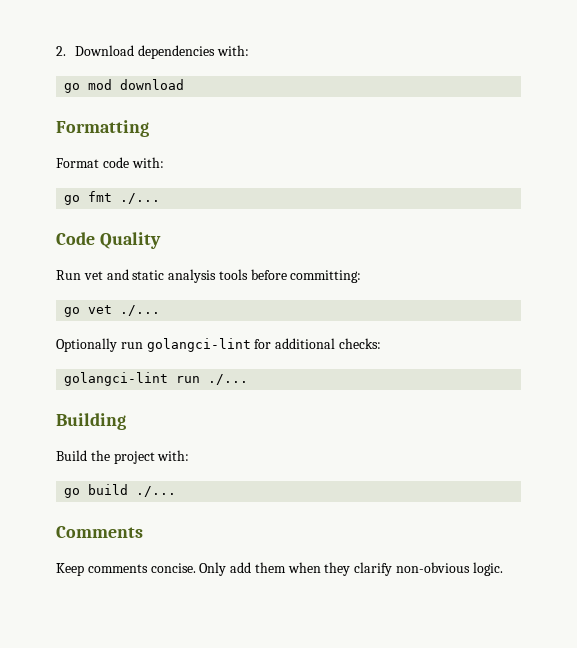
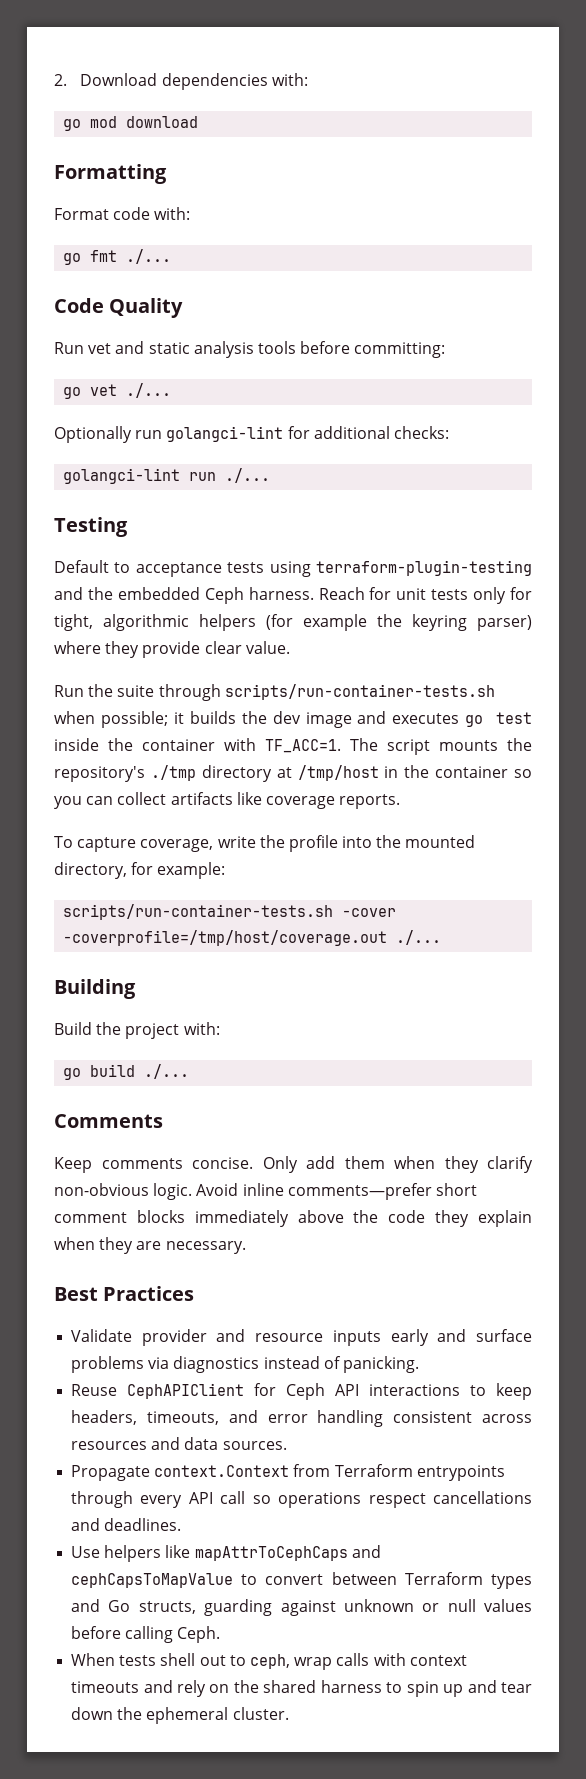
+ Testing
+ Default to acceptance tests using terraform-plugin-testing and the embedded Ceph harness. Reach for unit tests only for tight, algorithmic helpers (for example the keyring parser) where they provide clear value.
+ Run the suite through scripts/run-container-tests.sh when possible; it builds the dev image and executes go test inside the container with TF_ACC=1. The script mounts the repository's ./tmp directory at /tmp/host in the container so you can collect artifacts like coverage reports.
+ To capture coverage, write the profile into the mounted directory, for example:
+ scripts/run-container-tests.sh -cover -coverprofile=/tmp/host/coverage.out ./...
+ Avoid inline comments—prefer short comment blocks immediately above the code they explain when they are necessary.
+ Best Practices
+ Validate provider and resource inputs early and surface problems via diagnostics instead of panicking.
+ Reuse CephAPIClient for Ceph API interactions to keep headers, timeouts, and error handling consistent across resources and data sources.
+ Propagate context.Context from Terraform entrypoints through every API call so operations respect cancellations and deadlines.
+ Use helpers like mapAttrToCephCaps and cephCapsToMapValue to convert between Terraform types and Go structs, guarding against unknown or null values before calling Ceph.
+ When tests shell out to ceph, wrap calls with context timeouts and rely on the shared harness to spin up and tear down the ephemeral cluster.

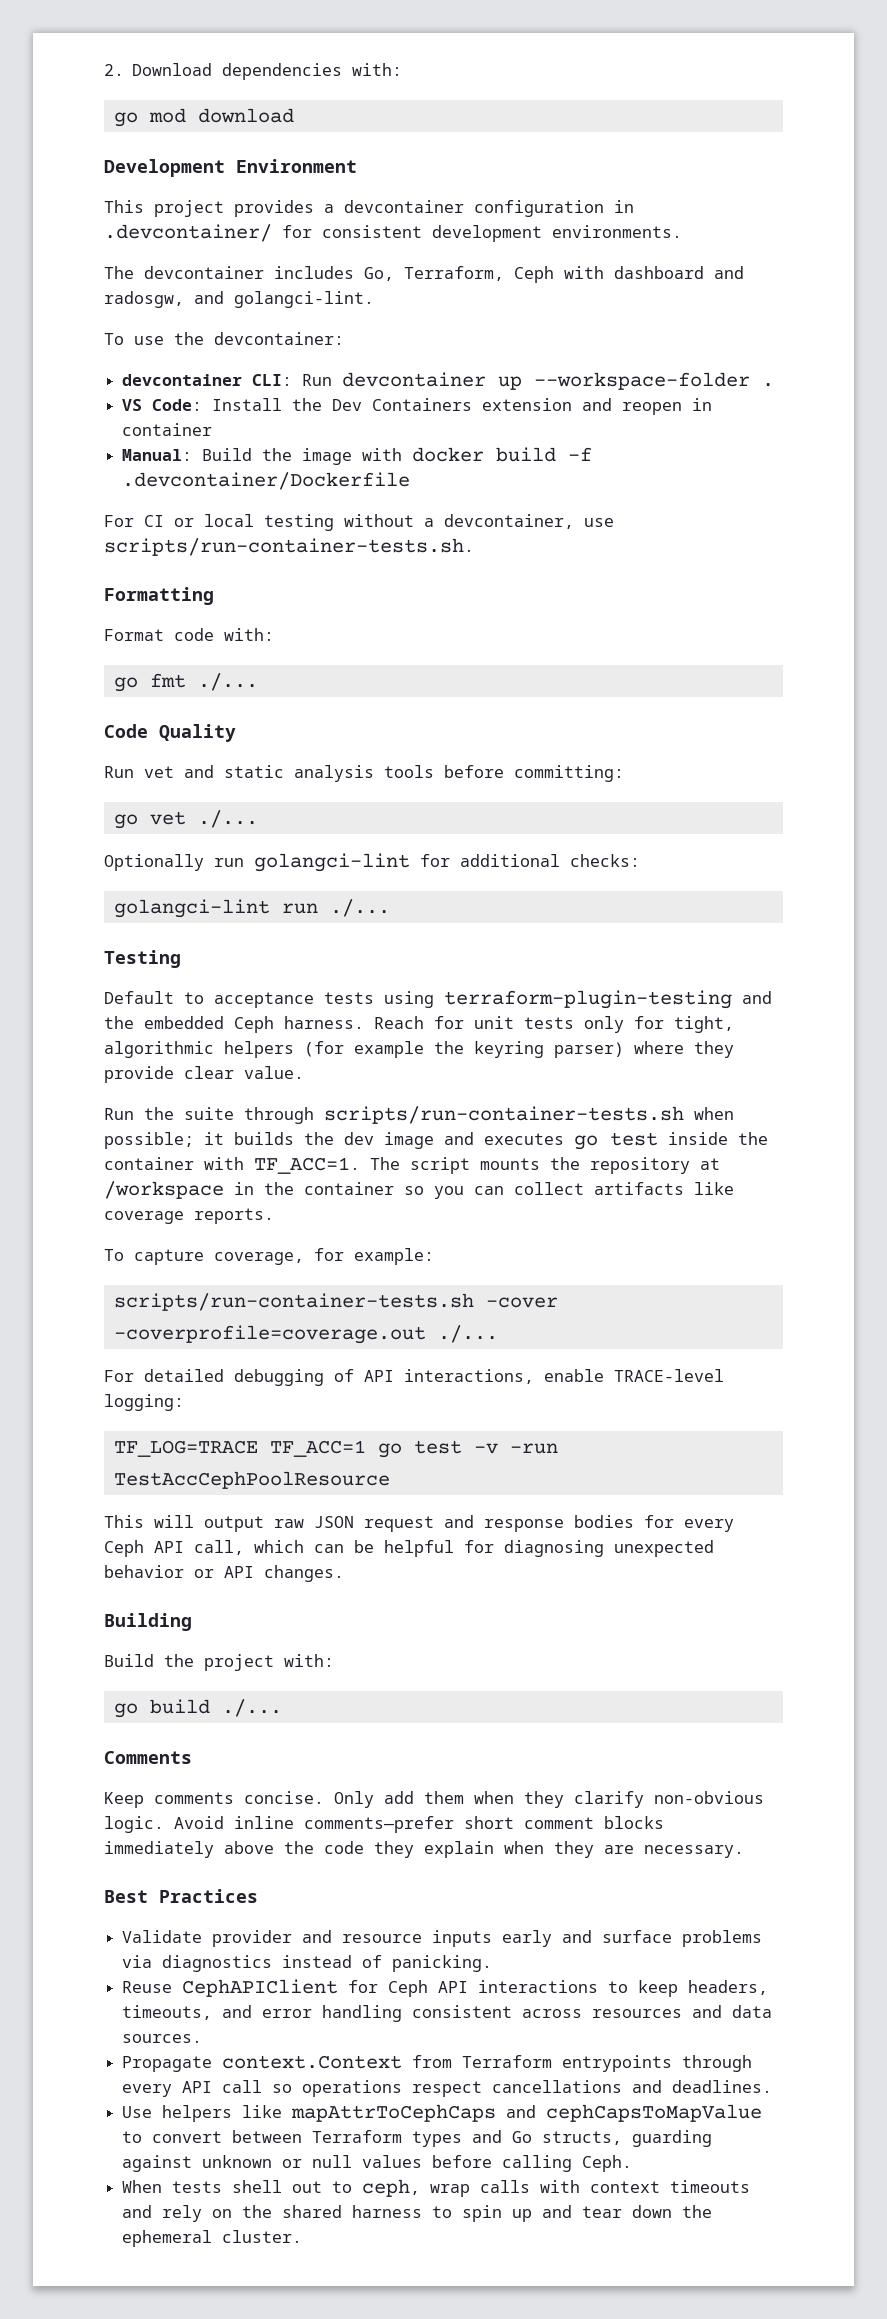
+ Development Environment
+ This project provides a devcontainer configuration in .devcontainer/ for consistent development environments.
+ The devcontainer includes Go, Terraform, Ceph with dashboard and radosgw, and golangci-lint.
+ To use the devcontainer:
+ devcontainer CLI: Run devcontainer up --workspace-folder .
+ VS Code: Install the Dev Containers extension and reopen in container
+ Manual: Build the image with docker build -f .devcontainer/Dockerfile
+ For CI or local testing without a devcontainer, use scripts/run-container-tests.sh.
- The script mounts the repository's ./tmp directory at /tmp/host in the container so you can collect artifacts like coverage reports.
+ The script mounts the repository at /workspace in the container so you can collect artifacts like coverage reports.
- To capture coverage, write the profile into the mounted directory, for example:
+ To capture coverage, for example:
- scripts/run-container-tests.sh -cover -coverprofile=/tmp/host/coverage.out ./...
+ scripts/run-container-tests.sh -cover -coverprofile=coverage.out ./...
+ For detailed debugging of API interactions, enable TRACE-level logging:
+ TF_LOG=TRACE TF_ACC=1 go test -v -run TestAccCephPoolResource
+ This will output raw JSON request and response bodies for every Ceph API call, which can be helpful for diagnosing unexpected behavior or API changes.

